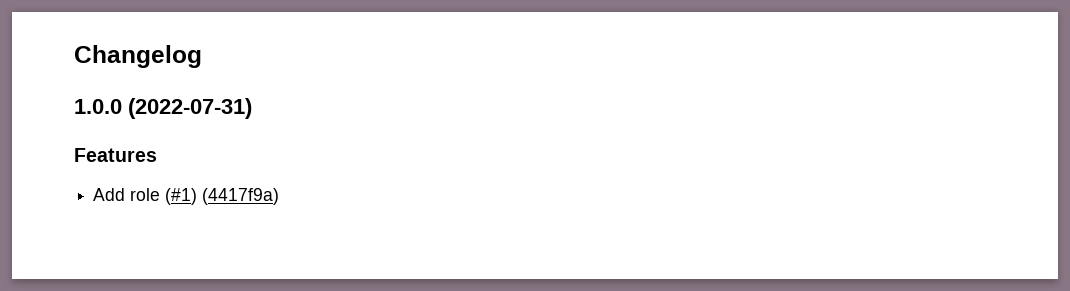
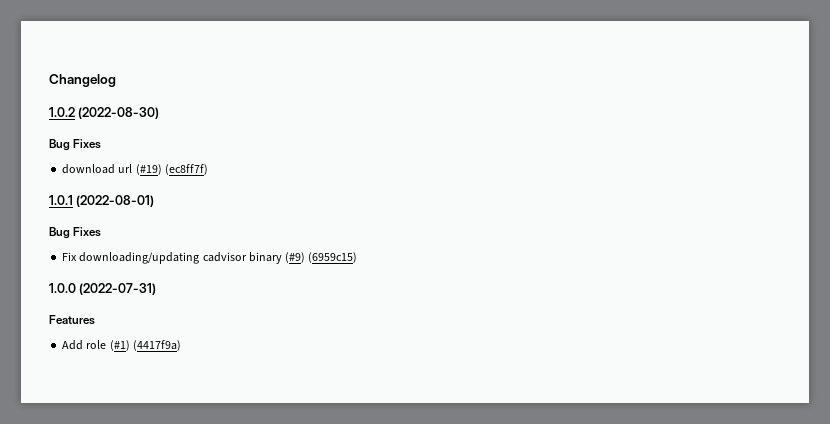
+ 1.0.2 (2022-08-30)
+ Bug Fixes
+ download url (#19) (ec8ff7f)
+ 1.0.1 (2022-08-01)
+ Bug Fixes
+ Fix downloading/updating cadvisor binary (#9) (6959c15)

